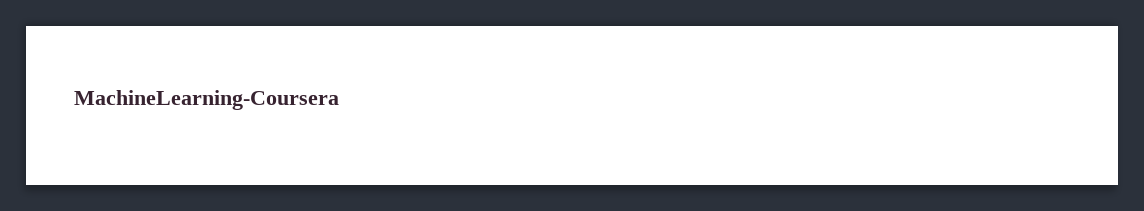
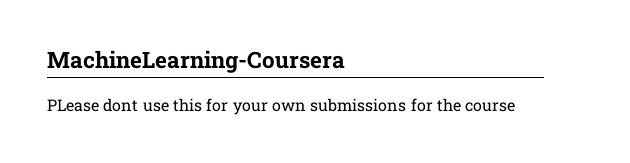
+ PLease dont use this for your own submissions for the course

